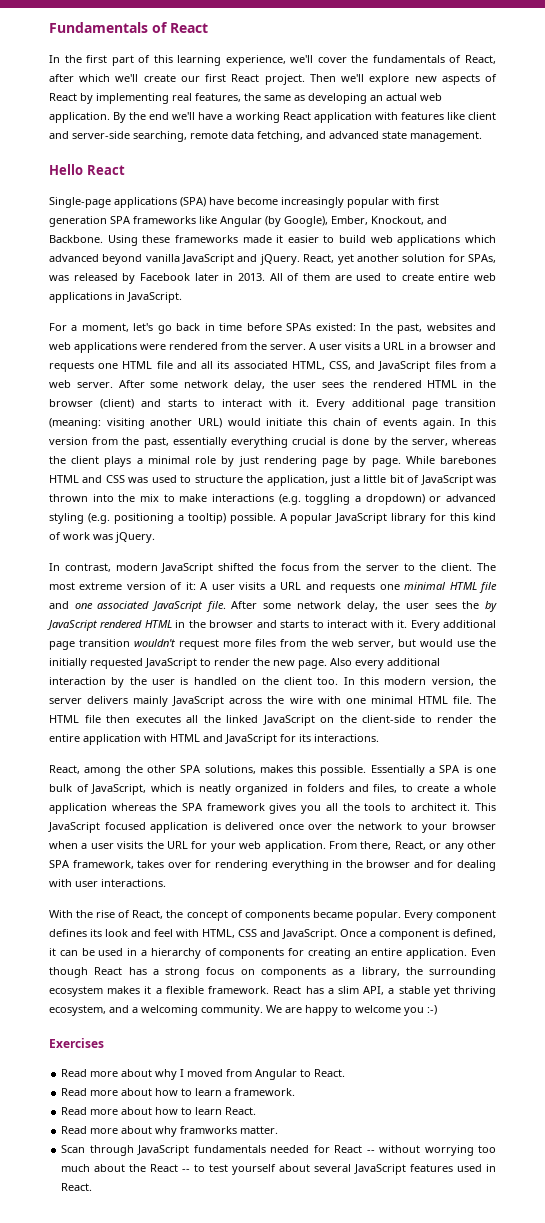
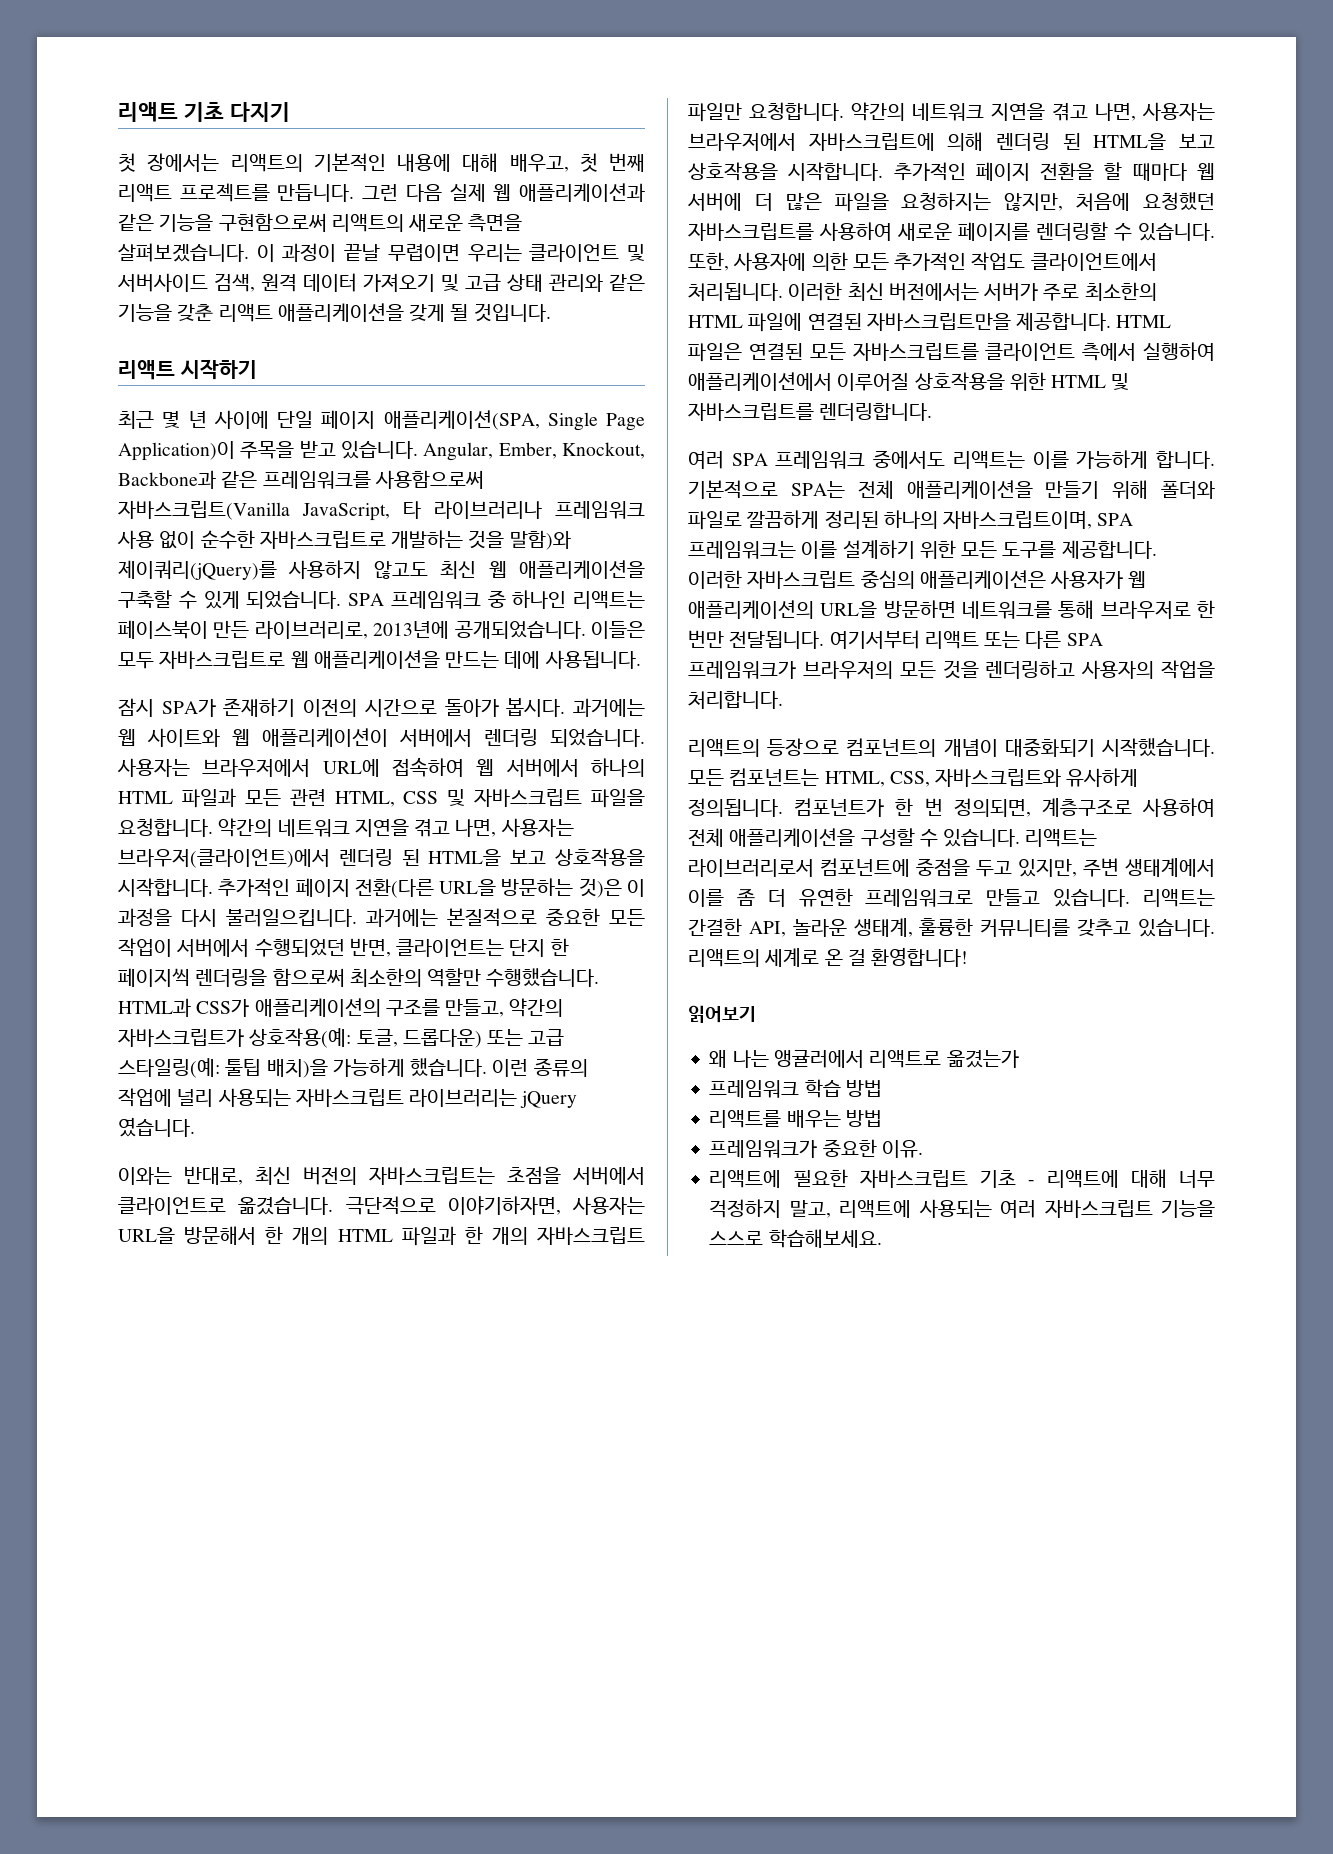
- Fundamentals of React
- In the first part of this learning experience, we'll cover the fundamentals of React, after which we'll create our first React project. Then we'll explore new aspects of React by implementing real features, the same as developing an actual web application. By the end we'll have a working React application with features like client and server-side searching, remote data fetching, and advanced state management.
- Hello React
- Single-page applications (SPA) have become increasingly popular with first generation SPA frameworks like Angular (by Google), Ember, Knockout, and Backbone. Using these frameworks made it easier to build web applications which advanced beyond vanilla JavaScript and jQuery. React, yet another solution for SPAs, was released by Facebook later in 2013. All of them are used to create entire web applications in JavaScript.
- For a moment, let's go back in time before SPAs existed: In the past, websites and web applications were rendered from the server. A user visits a URL in a browser and requests one HTML file and all its associated HTML, CSS, and JavaScript files from a web server. After some network delay, the user sees the rendered HTML in the browser (client) and starts to interact with it. Every additional page transition (meaning: visiting another URL) would initiate this chain of events again. In this version from the past, essentially everything crucial is done by the server, whereas the client plays a minimal role by just rendering page by page. While barebones HTML and CSS was used to structure the application, just a little bit of JavaScript was thrown into the mix to make interactions (e.g. toggling a dropdown) or advanced styling (e.g. positioning a tooltip) possible. A popular JavaScript library for this kind of work was jQuery.
- In contrast, modern JavaScript shifted the focus from the server to the client. The most extreme version of it: A user visits a URL and requests one minimal HTML file and one associated JavaScript file. After some network delay, the user sees the by JavaScript rendered HTML in the browser and starts to interact with it. Every additional page transition wouldn't request more files from the web server, but would use the initially requested JavaScript to render the new page. Also every additional interaction by the user is handled on the client too. In this modern version, the server delivers mainly JavaScript across the wire with one minimal HTML file. The HTML file then executes all the linked JavaScript on the client-side to render the entire application with HTML and JavaScript for its interactions.
- React, among the other SPA solutions, makes this possible. Essentially a SPA is one bulk of JavaScript, which is neatly organized in folders and files, to create a whole application whereas the SPA framework gives you all the tools to architect it. This JavaScript focused application is delivered once over the network to your browser when a user visits the URL for your web application. From there, React, or any other SPA framework, takes over for rendering everything in the browser and for dealing with user interactions.
- With the rise of React, the concept of components became popular. Every component defines its look and feel with HTML, CSS and JavaScript. Once a component is defined, it can be used in a hierarchy of components for creating an entire application. Even though React has a strong focus on components as a library, the surrounding ecosystem makes it a flexible framework. React has a slim API, a stable yet thriving ecosystem, and a welcoming community. We are happy to welcome you :-)
- Exercises
- Read more about why I moved from Angular to React.
- Read more about how to learn a framework.
- Read more about how to learn React.
- Read more about why framworks matter.
- Scan through JavaScript fundamentals needed for React -- without worrying too much about the React -- to test yourself about several JavaScript features used in React.
+ 리액트 기초 다지기
+ 첫 장에서는 리액트의 기본적인 내용에 대해 배우고, 첫 번째 리액트 프로젝트를 만듭니다. 그런 다음 실제 웹 애플리케이션과 같은 기능을 구현함으로써 리액트의 새로운 측면을 살펴보겠습니다. 이 과정이 끝날 무렵이면 우리는 클라이언트 및 서버사이드 검색, 원격 데이터 가져오기 및 고급 상태 관리와 같은 기능을 갖춘 리액트 애플리케이션을 갖게 될 것입니다.
+ 리액트 시작하기
+ 최근 몇 년 사이에 단일 페이지 애플리케이션(SPA, Single Page Application)이 주목을 받고 있습니다. Angular, Ember, Knockout, Backbone과 같은 프레임워크를 사용함으로써 자바스크립트(Vanilla JavaScript, 타 라이브러리나 프레임워크 사용 없이 순수한 자바스크립트로 개발하는 것을 말함)와 제이쿼리(jQuery)를 사용하지 않고도 최신 웹 애플리케이션을 구축할 수 있게 되었습니다. SPA 프레임워크 중 하나인 리액트는 페이스북이 만든 라이브러리로, 2013년에 공개되었습니다. 이들은 모두 자바스크립트로 웹 애플리케이션을 만드는 데에 사용됩니다.
+ 잠시 SPA가 존재하기 이전의 시간으로 돌아가 봅시다. 과거에는 웹 사이트와 웹 애플리케이션이 서버에서 렌더링 되었습니다. 사용자는 브라우저에서 URL에 접속하여 웹 서버에서 하나의 HTML 파일과 모든 관련 HTML, CSS 및 자바스크립트 파일을 요청합니다. 약간의 네트워크 지연을 겪고 나면, 사용자는 브라우저(클라이언트)에서 렌더링 된 HTML을 보고 상호작용을 시작합니다. 추가적인 페이지 전환(다른 URL을 방문하는 것)은 이 과정을 다시 불러일으킵니다. 과거에는 본질적으로 중요한 모든 작업이 서버에서 수행되었던 반면, 클라이언트는 단지 한 페이지씩 렌더링을 함으로써 최소한의 역할만 수행했습니다. HTML과 CSS가 애플리케이션의 구조를 만들고, 약간의 자바스크립트가 상호작용(예: 토글, 드롭다운) 또는 고급 스타일링(예: 툴팁 배치)을 가능하게 했습니다. 이런 종류의 작업에 널리 사용되는 자바스크립트 라이브러리는 jQuery 였습니다.
+ 이와는 반대로, 최신 버전의 자바스크립트는 초점을 서버에서 클라이언트로 옮겼습니다. 극단적으로 이야기하자면, 사용자는 URL을 방문해서 한 개의 HTML 파일과 한 개의 자바스크립트 파일만 요청합니다. 약간의 네트워크 지연을 겪고 나면, 사용자는 브라우저에서 자바스크립트에 의해 렌더링 된 HTML을 보고 상호작용을 시작합니다. 추가적인 페이지 전환을 할 때마다 웹 서버에 더 많은 파일을 요청하지는 않지만, 처음에 요청했던 자바스크립트를 사용하여 새로운 페이지를 렌더링할 수 있습니다. 또한, 사용자에 의한 모든 추가적인 작업도 클라이언트에서 처리됩니다. 이러한 최신 버전에서는 서버가 주로 최소한의 HTML 파일에 연결된 자바스크립트만을 제공합니다. HTML 파일은 연결된 모든 자바스크립트를 클라이언트 측에서 실행하여 애플리케이션에서 이루어질 상호작용을 위한 HTML 및 자바스크립트를 렌더링합니다.
+ 여러 SPA 프레임워크 중에서도 리액트는 이를 가능하게 합니다. 기본적으로 SPA는 전체 애플리케이션을 만들기 위해 폴더와 파일로 깔끔하게 정리된 하나의 자바스크립트이며, SPA 프레임워크는 이를 설계하기 위한 모든 도구를 제공합니다. 이러한 자바스크립트 중심의 애플리케이션은 사용자가 웹 애플리케이션의 URL을 방문하면 네트워크를 통해 브라우저로 한 번만 전달됩니다. 여기서부터 리액트 또는 다른 SPA 프레임워크가 브라우저의 모든 것을 렌더링하고 사용자의 작업을 처리합니다.
+ 리액트의 등장으로 컴포넌트의 개념이 대중화되기 시작했습니다. 모든 컴포넌트는 HTML, CSS, 자바스크립트와 유사하게 정의됩니다. 컴포넌트가 한 번 정의되면, 계층구조로 사용하여 전체 애플리케이션을 구성할 수 있습니다. 리액트는 라이브러리로서 컴포넌트에 중점을 두고 있지만, 주변 생태계에서 이를 좀 더 유연한 프레임워크로 만들고 있습니다. 리액트는 간결한 API, 놀라운 생태계, 훌륭한 커뮤니티를 갖추고 있습니다. 리액트의 세계로 온 걸 환영합니다!
+ 읽어보기
+ 왜 나는 앵귤러에서 리액트로 옮겼는가
+ 프레임워크 학습 방법
+ 리액트를 배우는 방법
+ 프레임워크가 중요한 이유.
+ 리액트에 필요한 자바스크립트 기초 - 리액트에 대해 너무 걱정하지 말고, 리액트에 사용되는 여러 자바스크립트 기능을 스스로 학습해보세요.

